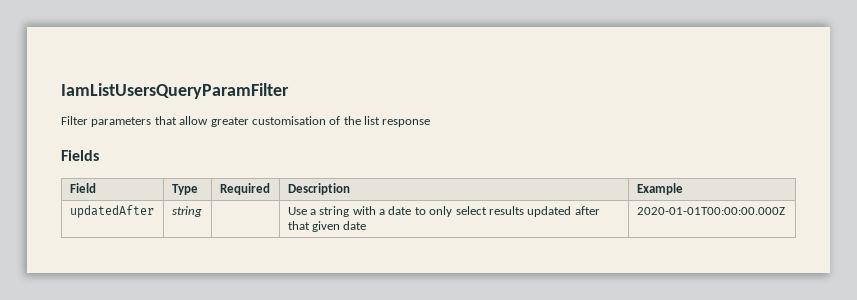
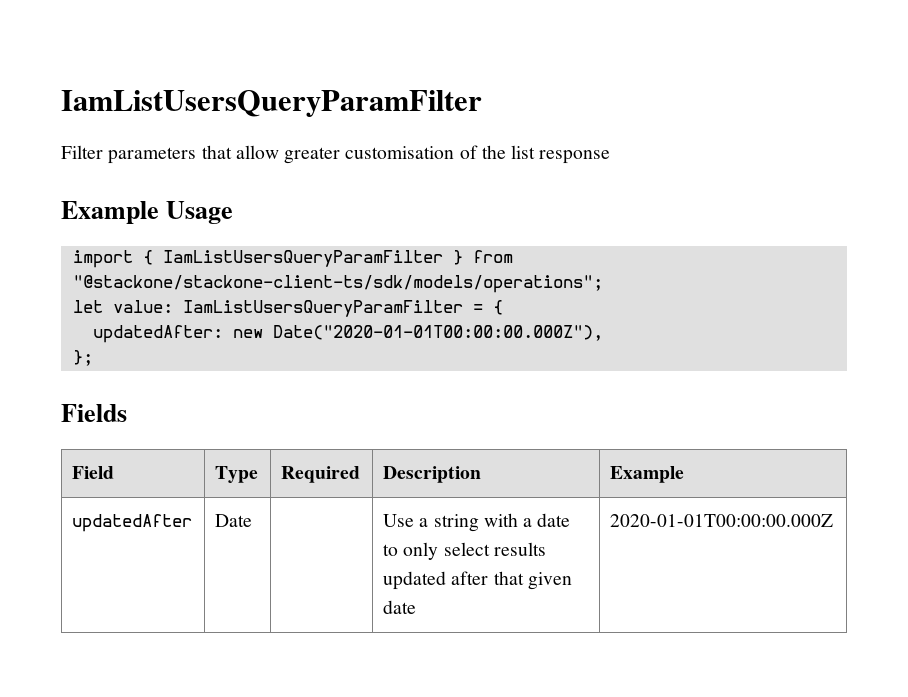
+ Example Usage
+ import { IamListUsersQueryParamFilter } from "@stackone/stackone-client-ts/sdk/models/operations";
+ let value: IamListUsersQueryParamFilter = {
+ updatedAfter: new Date("2020-01-01T00:00:00.000Z"),
+ };
- updatedAfter | string | | Use a string with a date to only select results updated after that given date | 2020-01-01T00:00:00.000Z
+ updatedAfter | Date | | Use a string with a date to only select results updated after that given date | 2020-01-01T00:00:00.000Z

